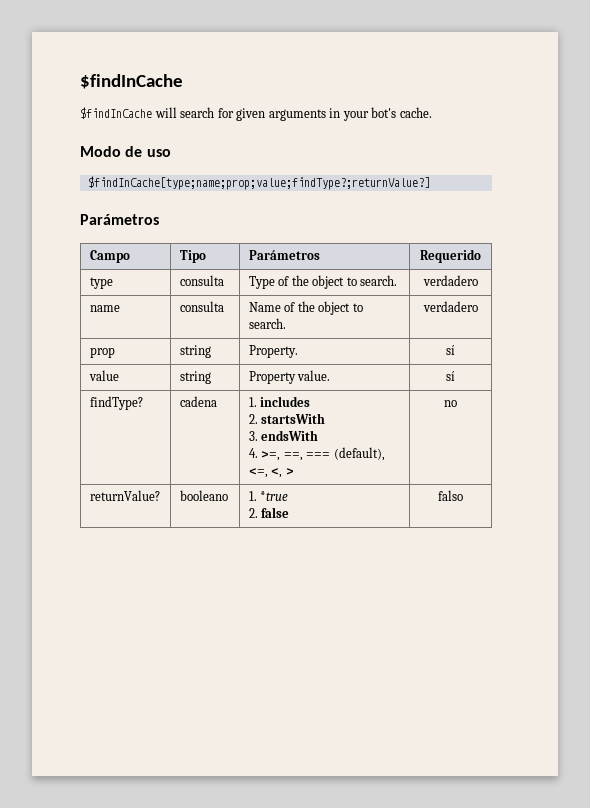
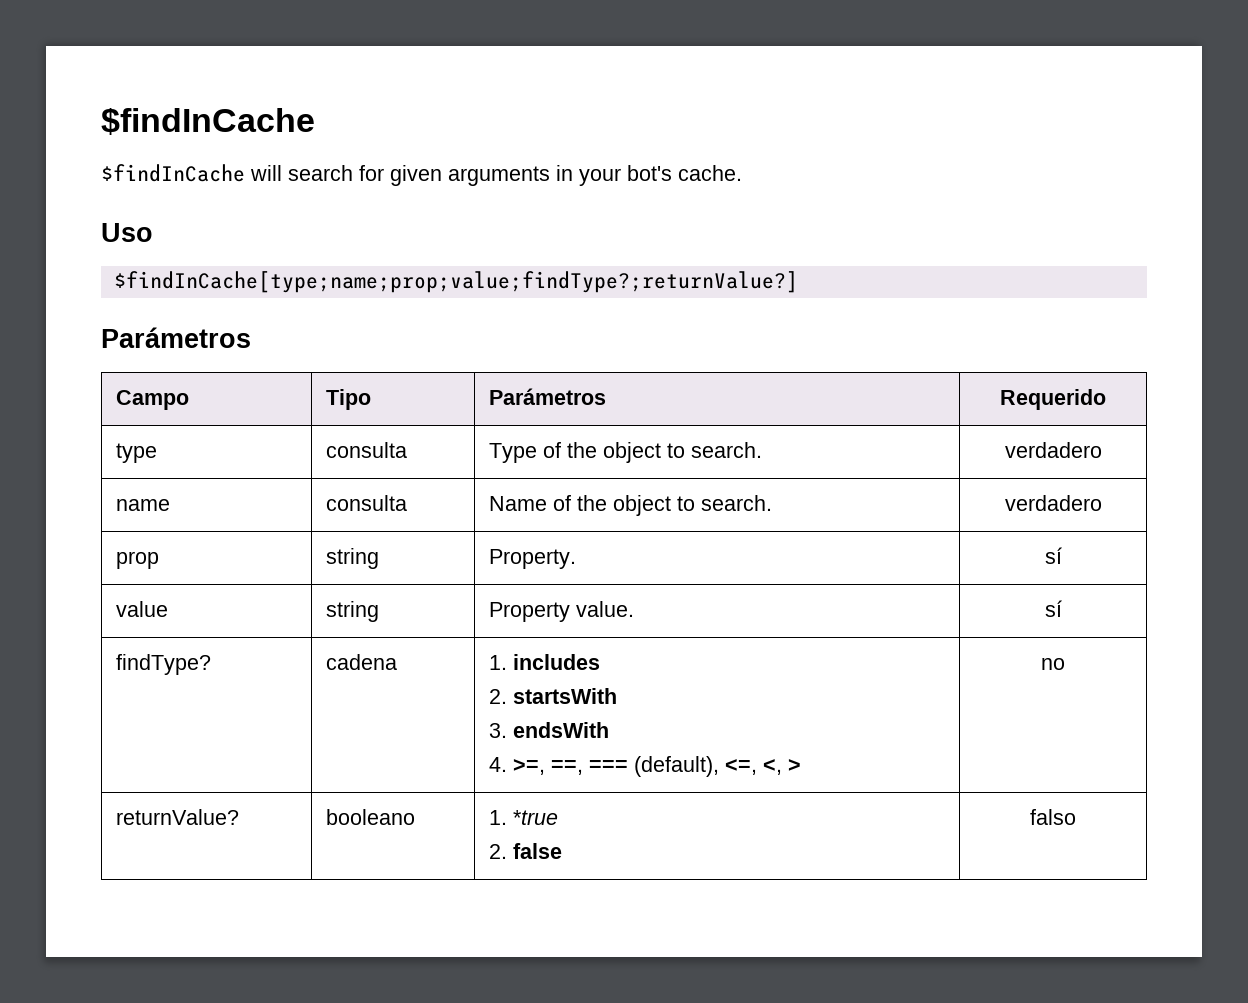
- Modo de uso
+ Uso

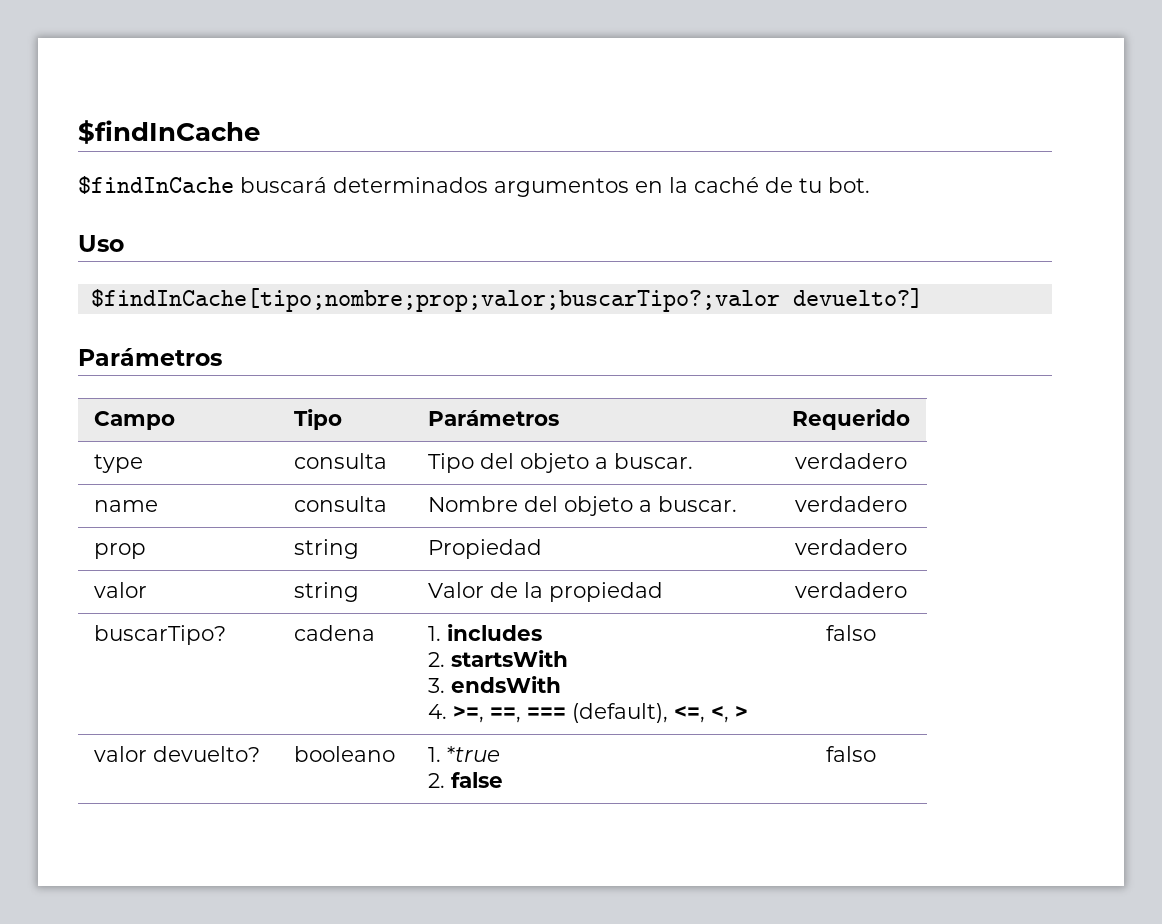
- $findInCache will search for given arguments in your bot's cache.
+ $findInCache buscará determinados argumentos en la caché de tu bot.
- $findInCache[type;name;prop;value;findType?;returnValue?]
+ $findInCache[tipo;nombre;prop;valor;buscarTipo?;valor devuelto?]
- type | consulta | Type of the object to search. | verdadero
- name | consulta | Name of the object to search. | verdadero
- prop | string | Property. | sí
- value | string | Property value. | sí
- findType? | cadena | 1. includes
+ type | consulta | Tipo del objeto a buscar. | verdadero
+ name | consulta | Nombre del objeto a buscar. | verdadero
+ prop | string | Propiedad | verdadero
+ valor | string | Valor de la propiedad | verdadero
+ buscarTipo? | cadena | 1. includes
  2. startsWith
  3. endsWith
- 4. >=, ==, === (default), <=, <, > | no
- returnValue? | booleano | 1. *true
+ 4. >=, ==, === (default), <=, <, > | falso
+ valor devuelto? | booleano | 1. *true

